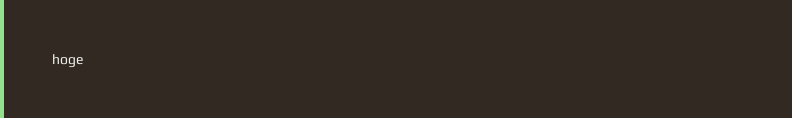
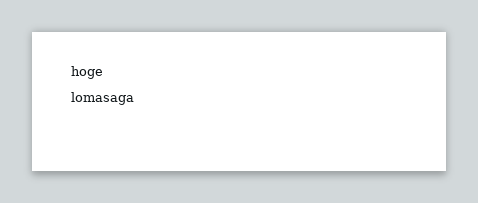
+ lomasaga

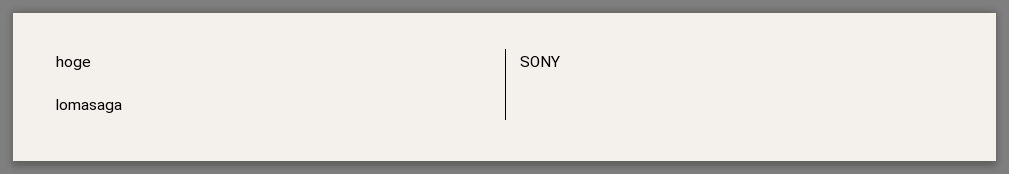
+ SONY

